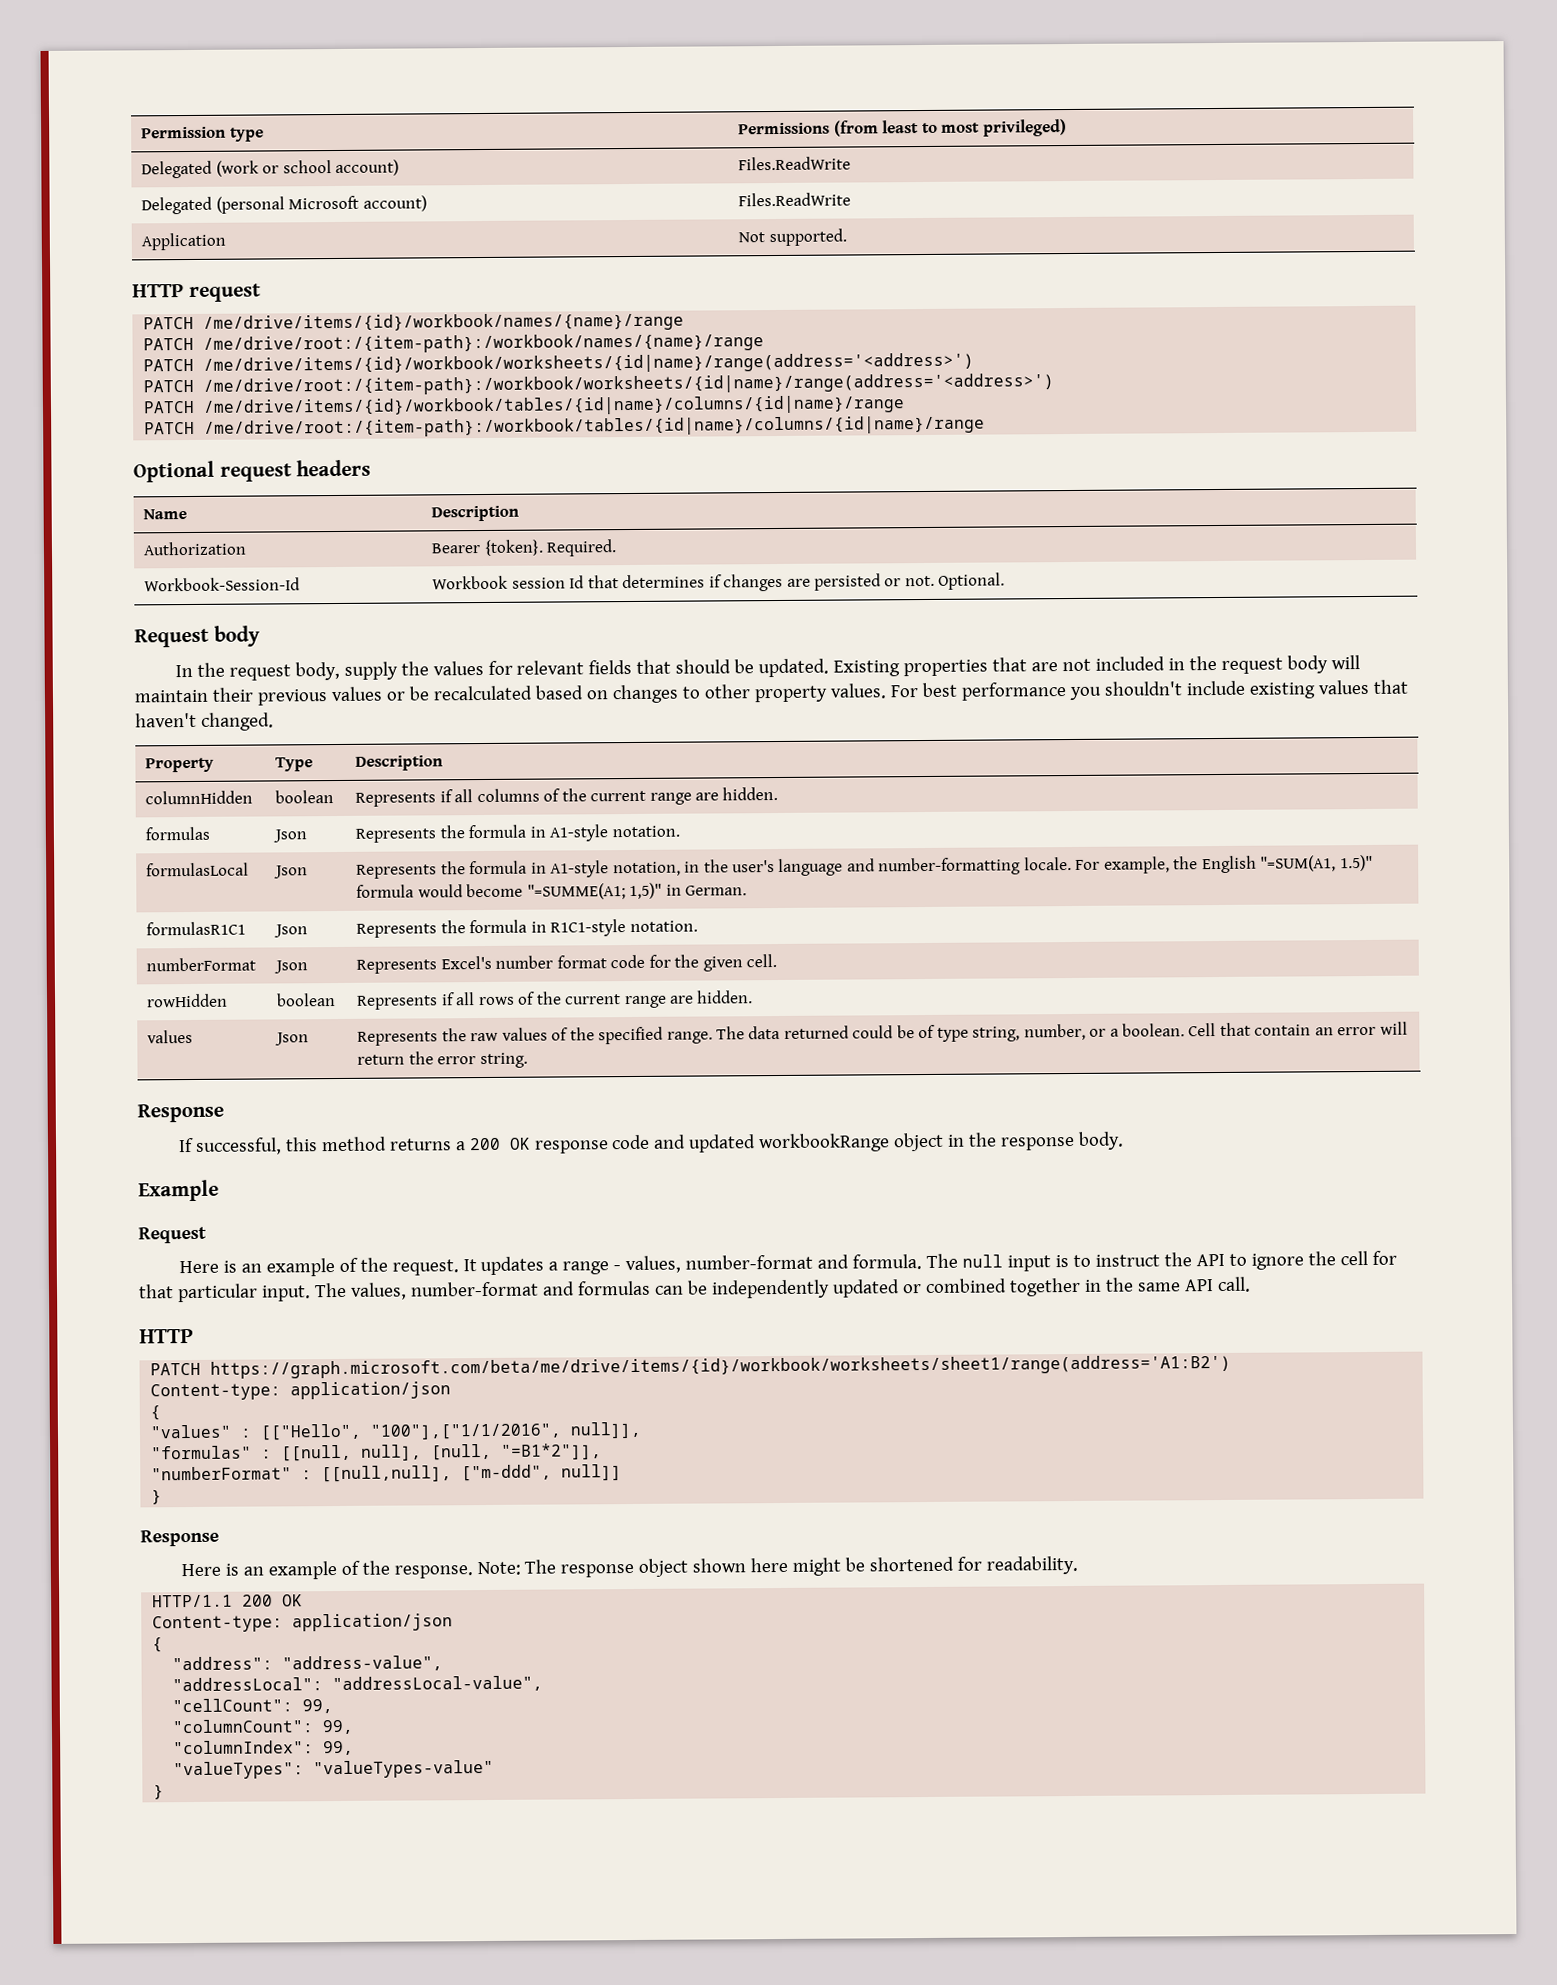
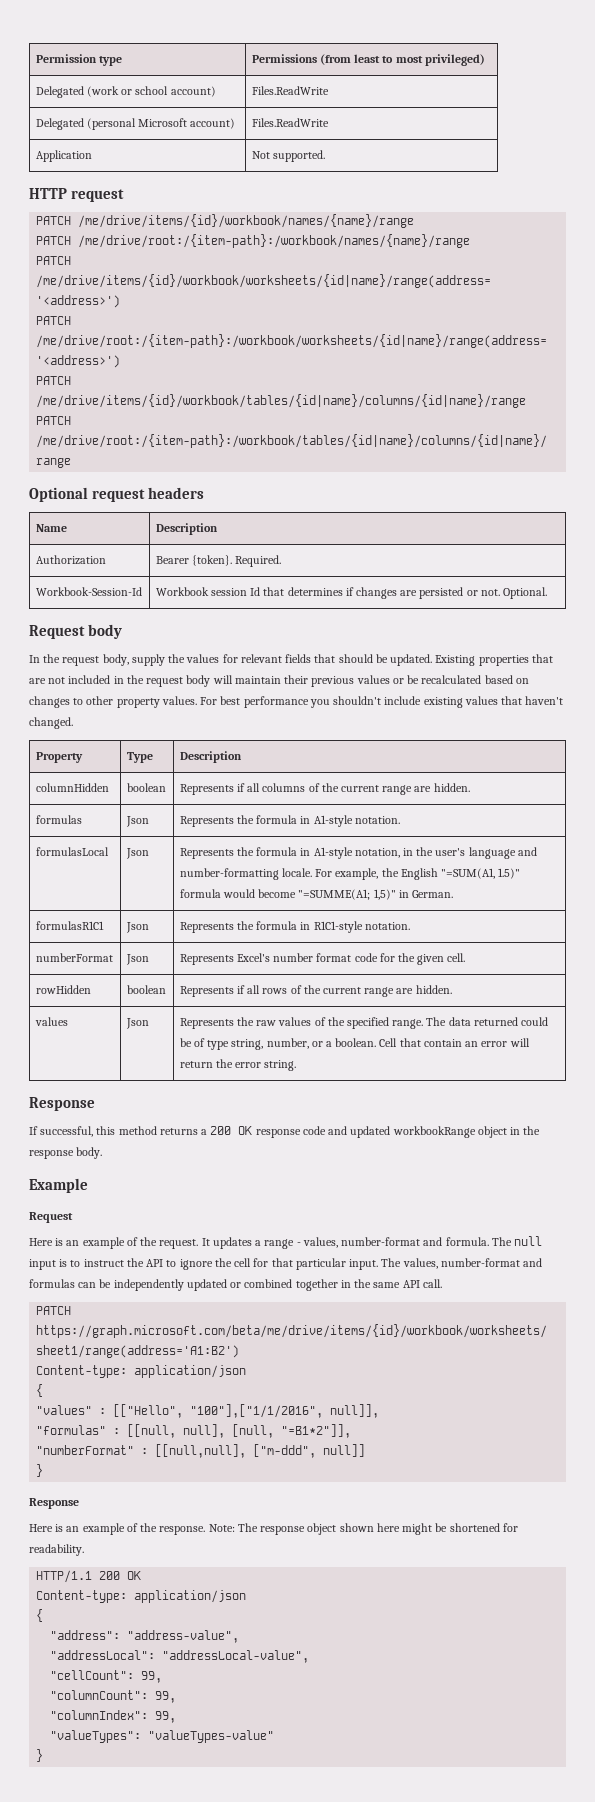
  The values, number-format and formulas can be independently updated or combined together in the same API call.
- HTTP

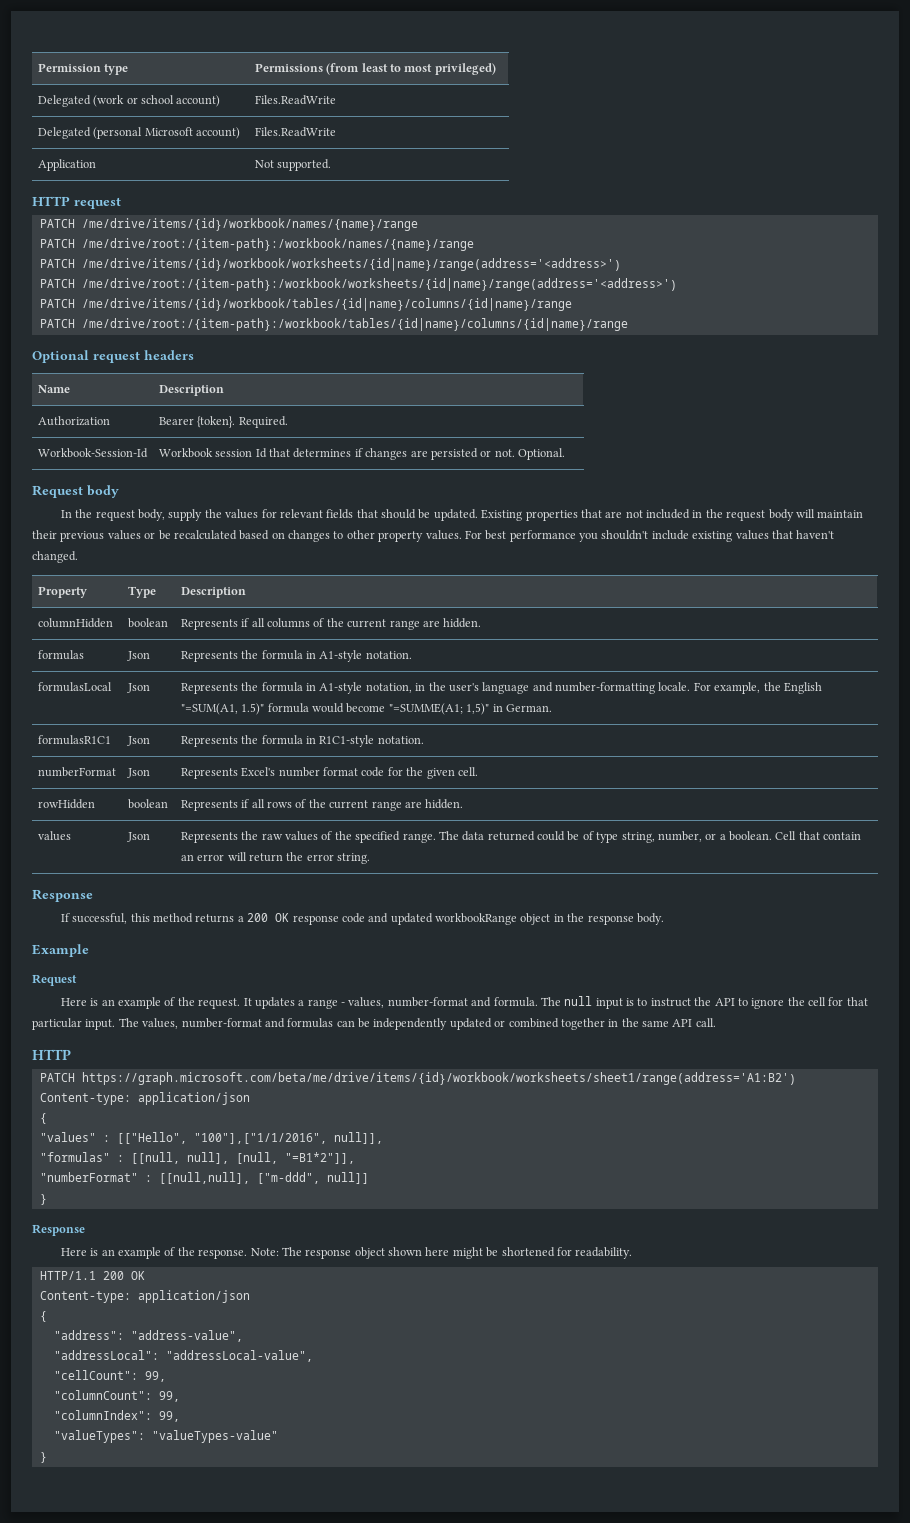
  The values, number-format and formulas can be independently updated or combined together in the same API call.
+ HTTP

